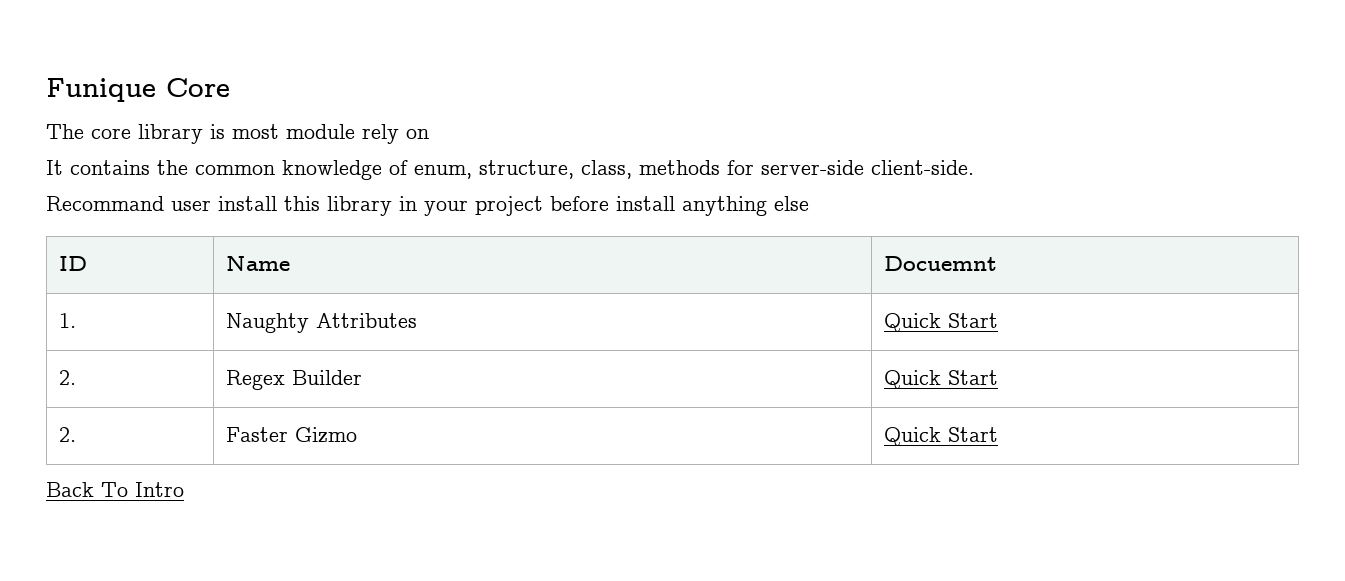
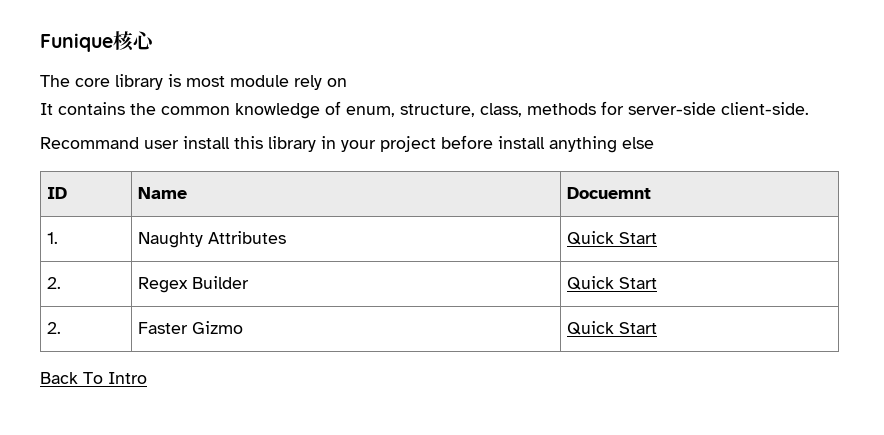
- Funique Core
+ Funique核心

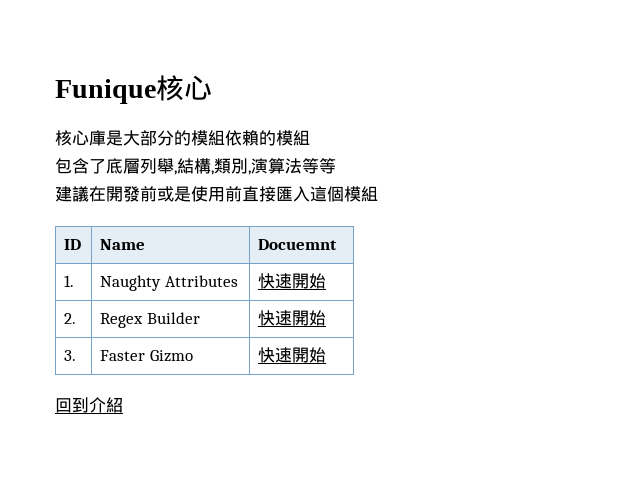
- The core library is most module rely on
- It contains the common knowledge of enum, structure, class, methods for server-side client-side.
- Recommand user install this library in your project before install anything else
+ 核心庫是大部分的模組依賴的模組
+ 包含了底層列舉,結構,類別,演算法等等
+ 建議在開發前或是使用前直接匯入這個模組
- 1. | Naughty Attributes | Quick Start
+ 1. | Naughty Attributes | 快速開始
- 2. | Regex Builder | Quick Start
- 2. | Faster Gizmo | Quick Start
- Back To Intro
+ 2. | Regex Builder | 快速開始
+ 3. | Faster Gizmo | 快速開始
+ 回到介紹

